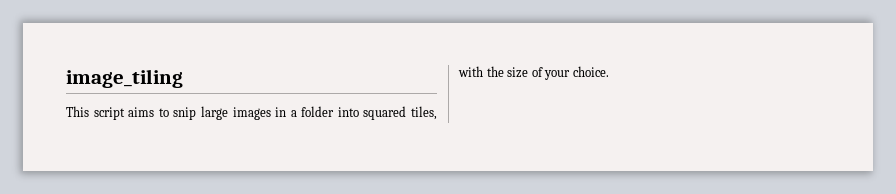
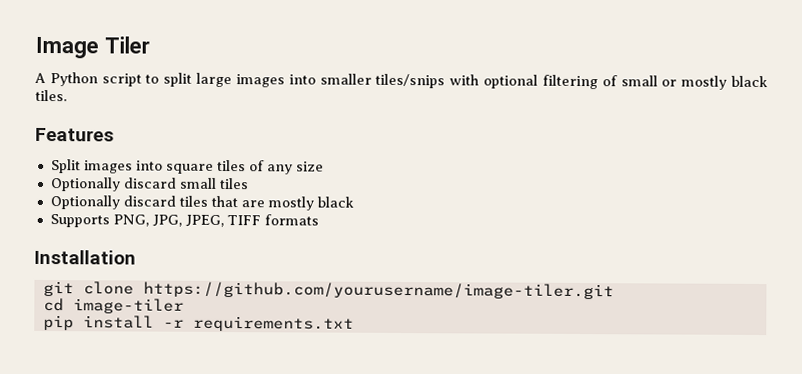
- image_tiling
- This script aims to snip large images in a folder into squared tiles, with the size of your choice.
+ Image Tiler
+ A Python script to split large images into smaller tiles/snips with optional filtering of small or mostly black tiles.
+ Features
+ Split images into square tiles of any size
+ Optionally discard small tiles
+ Optionally discard tiles that are mostly black
+ Supports PNG, JPG, JPEG, TIFF formats
+ Installation
+ git clone https://github.com/yourusername/image-tiler.git
+ cd image-tiler
+ pip install -r requirements.txt

